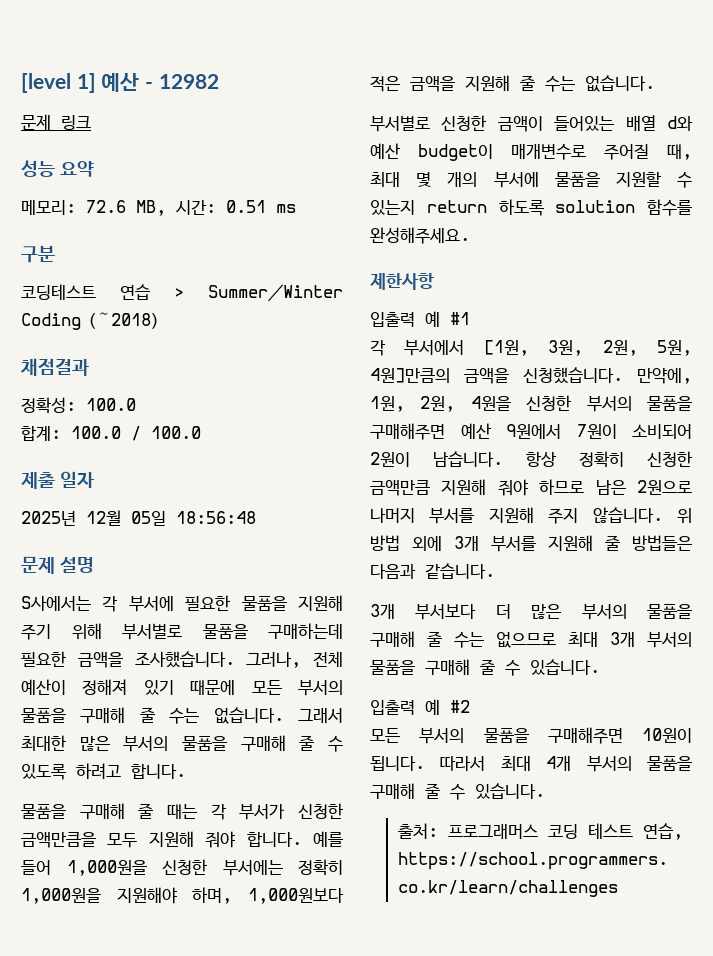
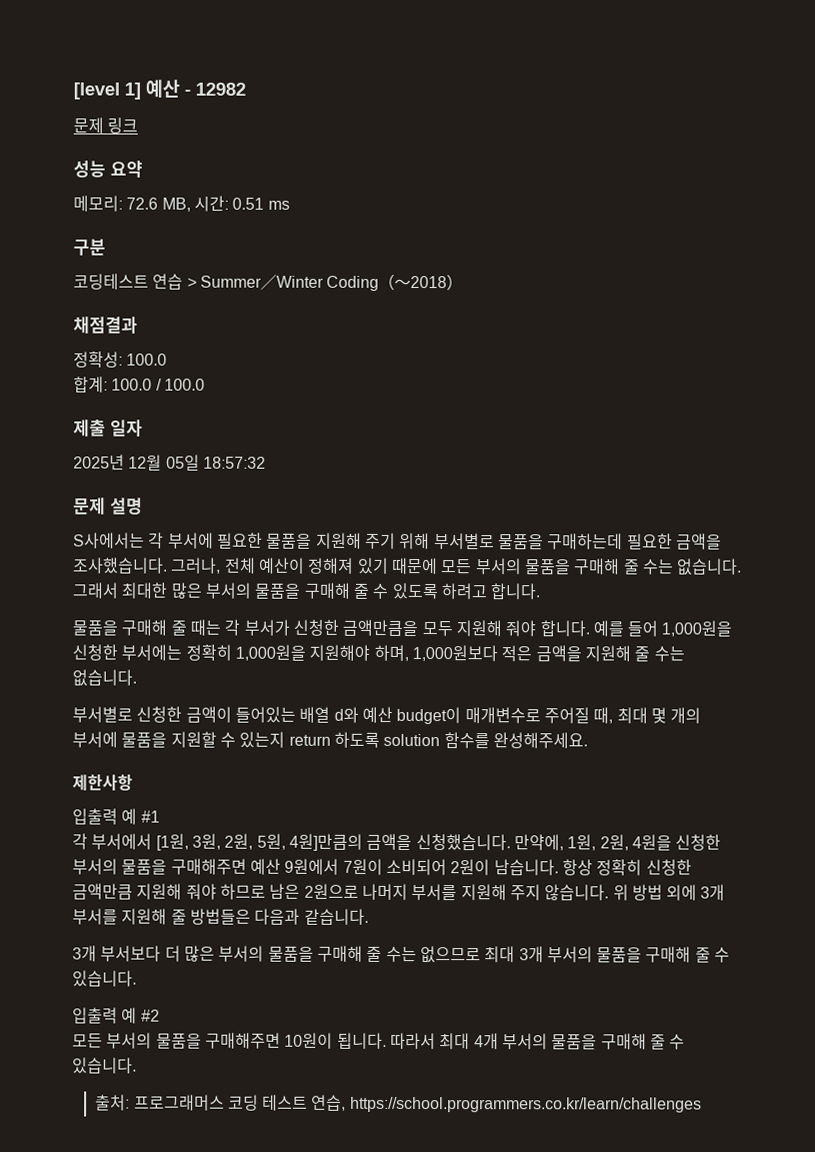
- 2025년 12월 05일 18:56:48
+ 2025년 12월 05일 18:57:32

